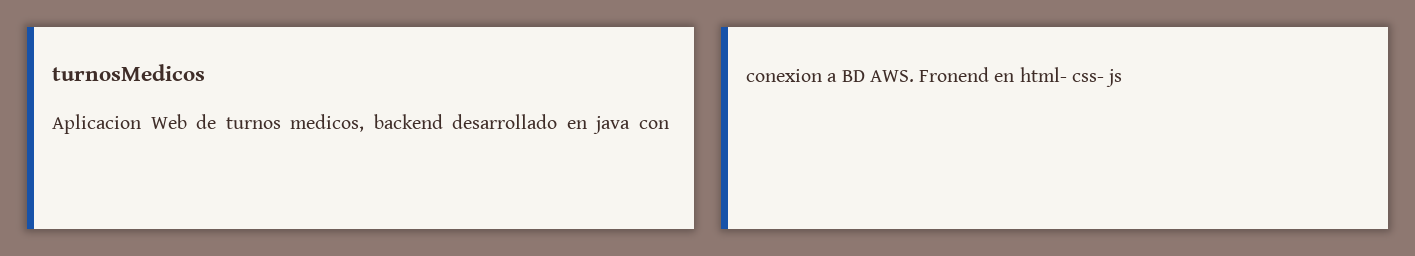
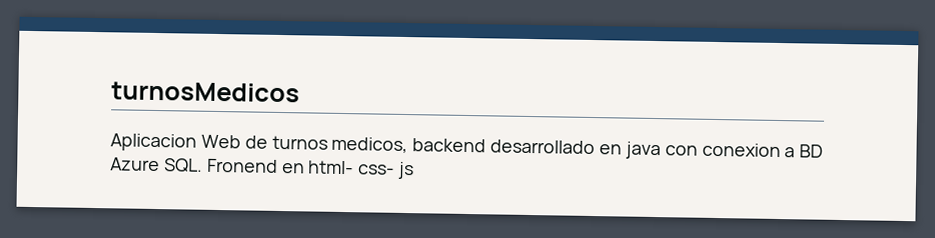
- Aplicacion Web de turnos medicos, backend desarrollado en java con conexion a BD AWS. Fronend en html- css- js
+ Aplicacion Web de turnos medicos, backend desarrollado en java con conexion a BD Azure SQL. Fronend en html- css- js

